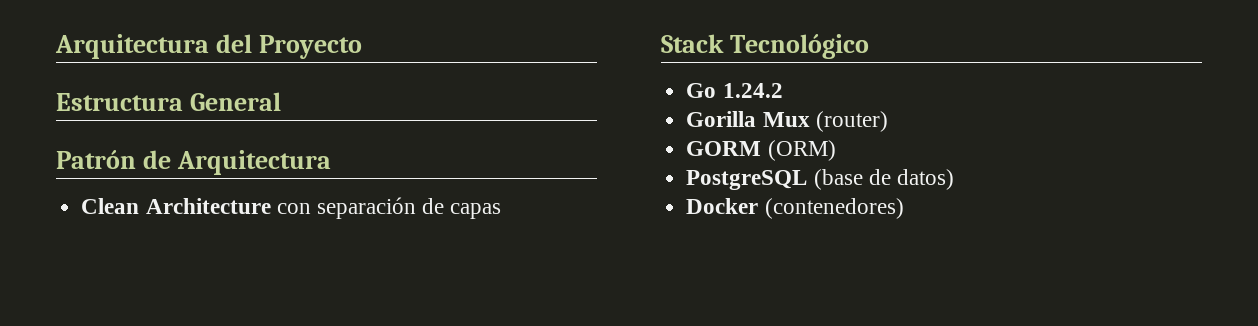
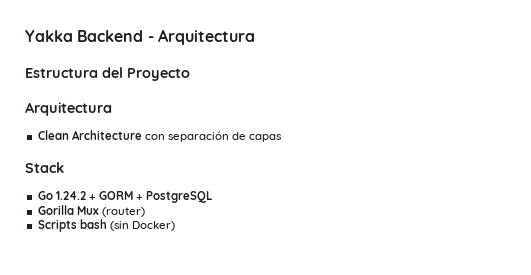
- Arquitectura del Proyecto
- Estructura General
- Patrón de Arquitectura
+ Yakka Backend - Arquitectura
+ Estructura del Proyecto
+ Arquitectura
- Stack Tecnológico
+ Stack
- Go 1.24.2
+ Go 1.24.2 + GORM + PostgreSQL
- GORM (ORM)
- PostgreSQL (base de datos)
- Docker (contenedores)
+ Scripts bash (sin Docker)

